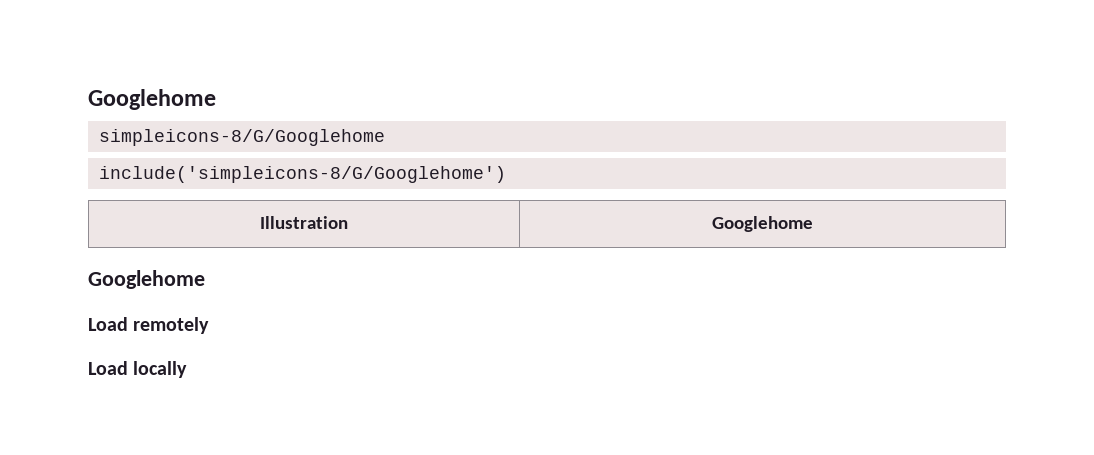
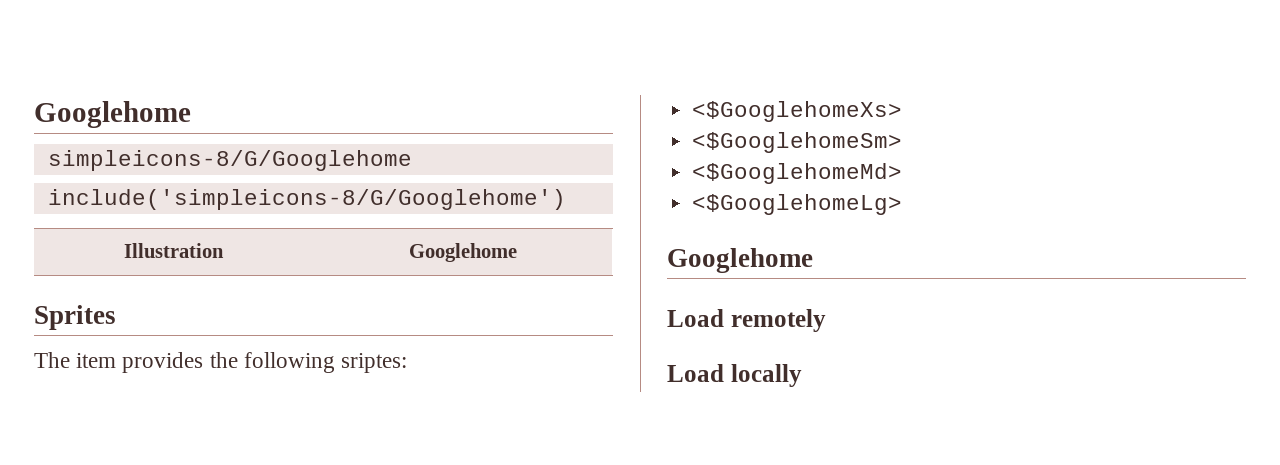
+ Sprites
+ The item provides the following sriptes:
+ <$GooglehomeXs>
+ <$GooglehomeSm>
+ <$GooglehomeMd>
+ <$GooglehomeLg>

